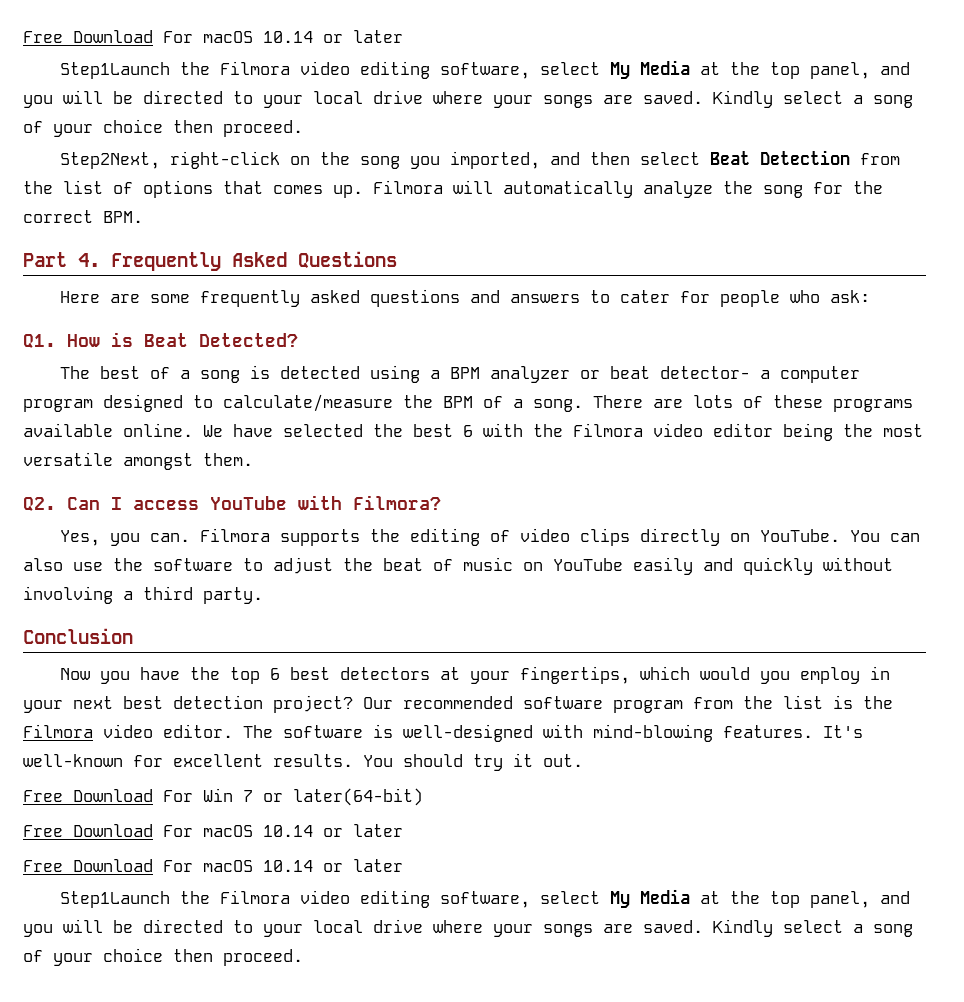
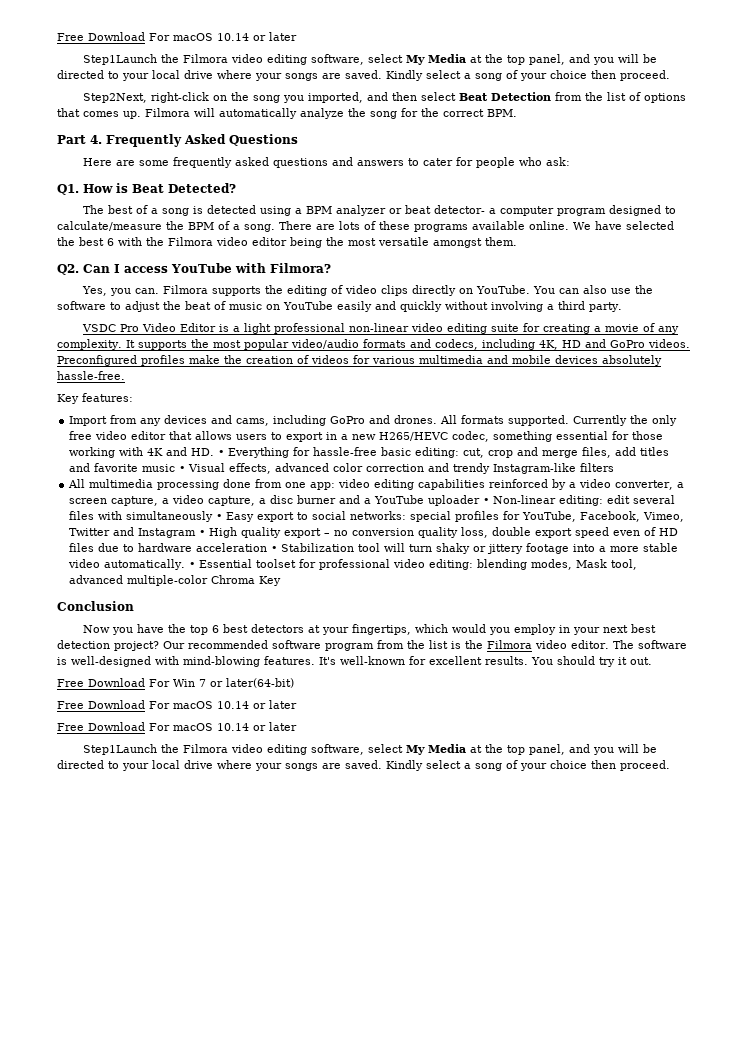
+ VSDC Pro Video Editor is a light professional non-linear video editing suite for creating a movie of any complexity. It supports the most popular video/audio formats and codecs, including 4K, HD and GoPro videos. Preconfigured profiles make the creation of videos for various multimedia and mobile devices absolutely hassle-free.
+ Key features:
+ Import from any devices and cams, including GoPro and drones. All formats supported. Сurrently the only free video editor that allows users to export in a new H265/HEVC codec, something essential for those working with 4K and HD. • Everything for hassle-free basic editing: cut, crop and merge files, add titles and favorite music • Visual effects, advanced color correction and trendy Instagram-like filters
+ All multimedia processing done from one app: video editing capabilities reinforced by a video converter, a screen capture, a video capture, a disc burner and a YouTube uploader • Non-linear editing: edit several files with simultaneously • Easy export to social networks: special profiles for YouTube, Facebook, Vimeo, Twitter and Instagram • High quality export – no conversion quality loss, double export speed even of HD files due to hardware acceleration • Stabilization tool will turn shaky or jittery footage into a more stable video automatically. • Essential toolset for professional video editing: blending modes, Mask tool, advanced multiple-color Chroma Key

